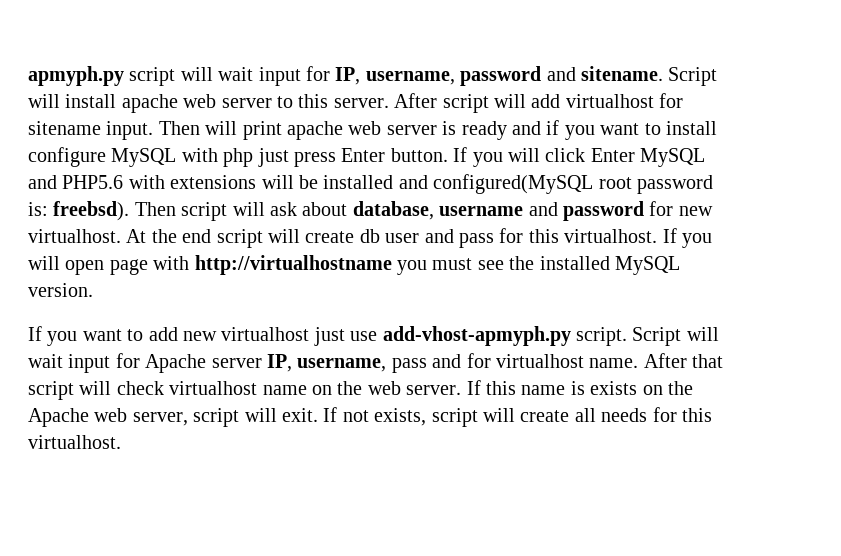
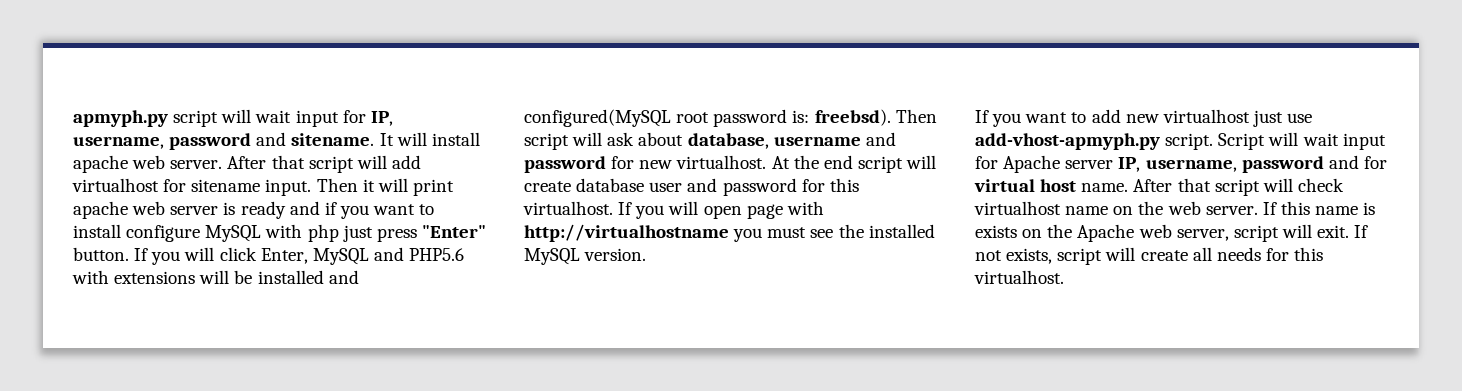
- Script will install apache web server to this server.
+ It will install apache web server.
- After script will add virtualhost for sitename input.
+ After that script will add virtualhost for sitename input.
- Then will print apache web server is ready and if you want to install configure MySQL with php just press Enter button.
+ Then it will print apache web server is ready and if you want to install configure MySQL with php just press "Enter" button.
- If you will click Enter MySQL and PHP5.6 with extensions will be installed and configured(MySQL root password is: freebsd).
+ If you will click Enter, MySQL and PHP5.6 with extensions will be installed and configured(MySQL root password is: freebsd).
- At the end script will create db user and pass for this virtualhost.
+ At the end script will create database user and password for this virtualhost.
- Script will wait input for Apache server IP, username, pass and for virtualhost name.
+ Script will wait input for Apache server IP, username, password and for virtual host name.

